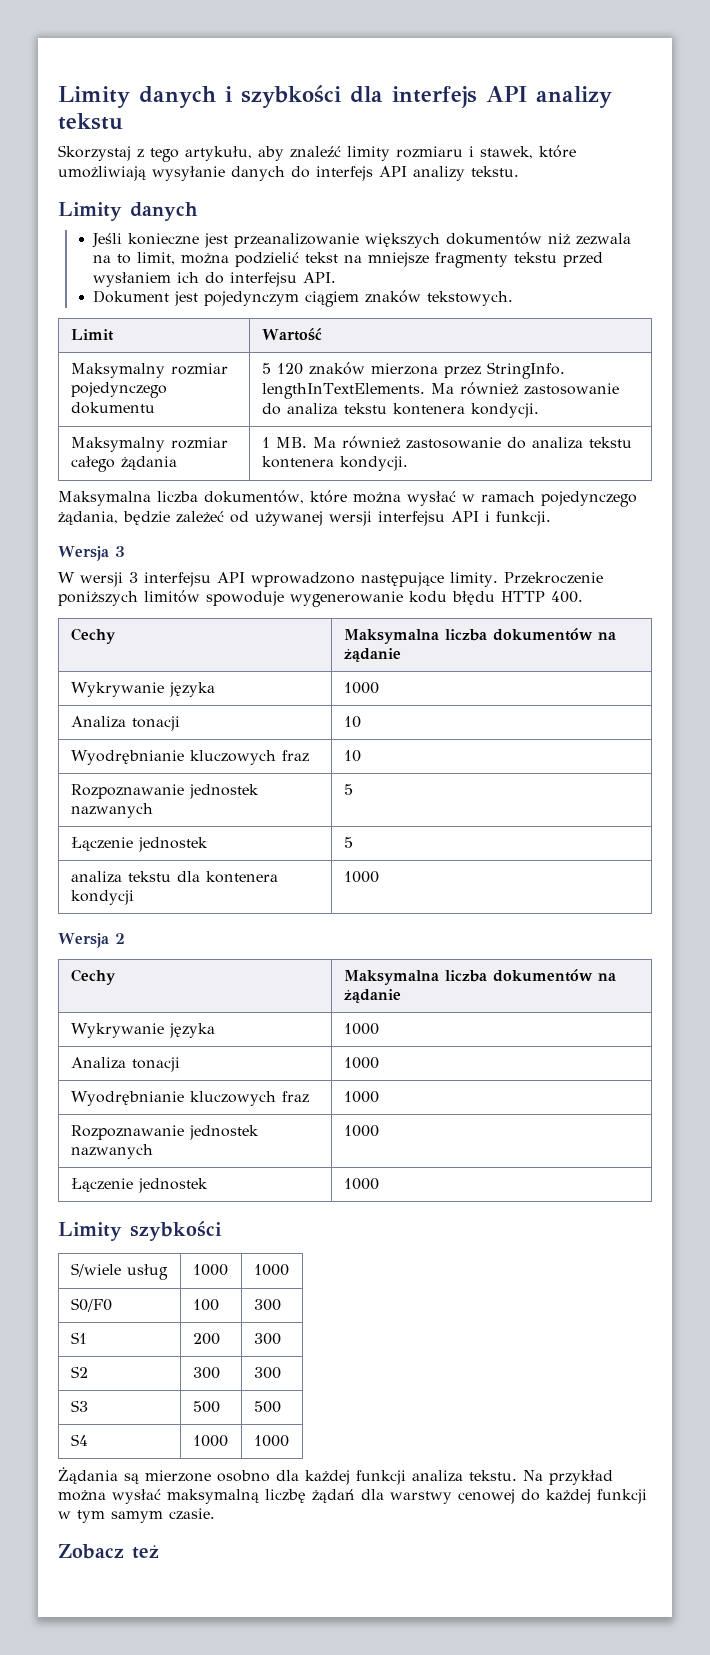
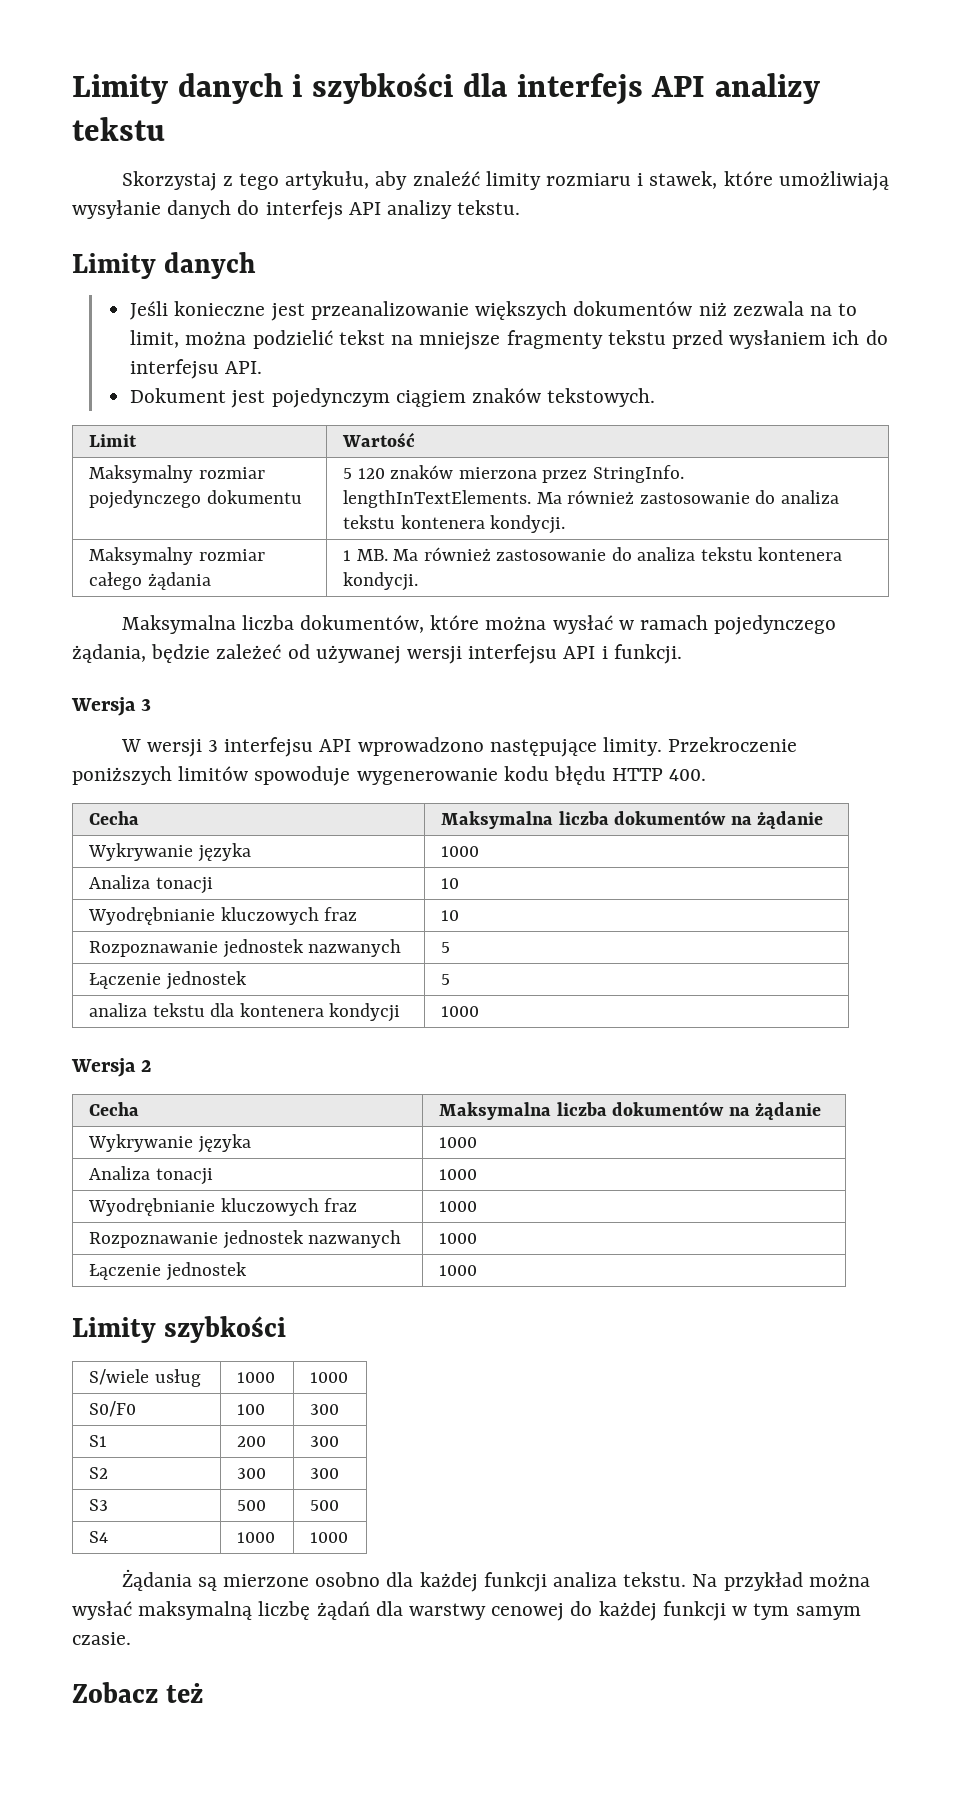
  Przekroczenie poniższych limitów spowoduje wygenerowanie kodu błędu HTTP 400.
- Cechy | Maksymalna liczba dokumentów na żądanie
+ Cecha | Maksymalna liczba dokumentów na żądanie
  Wersja 2
- Cechy | Maksymalna liczba dokumentów na żądanie
+ Cecha | Maksymalna liczba dokumentów na żądanie

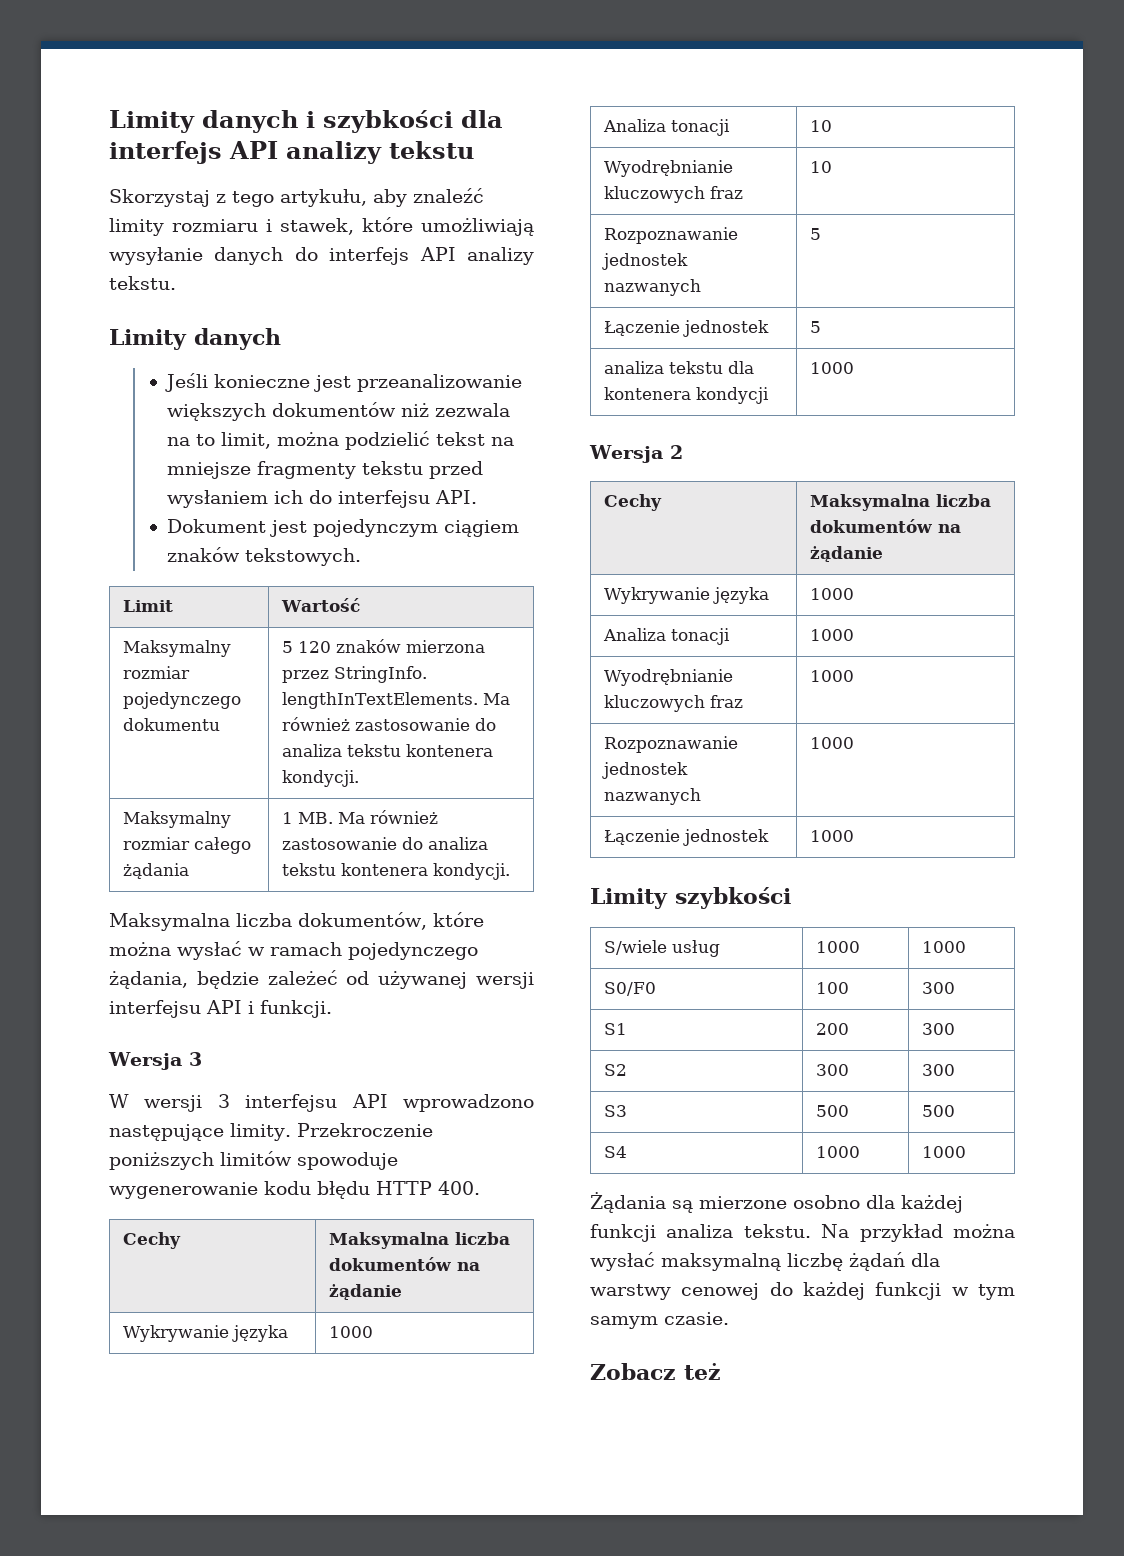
  Przekroczenie poniższych limitów spowoduje wygenerowanie kodu błędu HTTP 400.
- Cecha | Maksymalna liczba dokumentów na żądanie
+ Cechy | Maksymalna liczba dokumentów na żądanie
  Wersja 2
- Cecha | Maksymalna liczba dokumentów na żądanie
+ Cechy | Maksymalna liczba dokumentów na żądanie

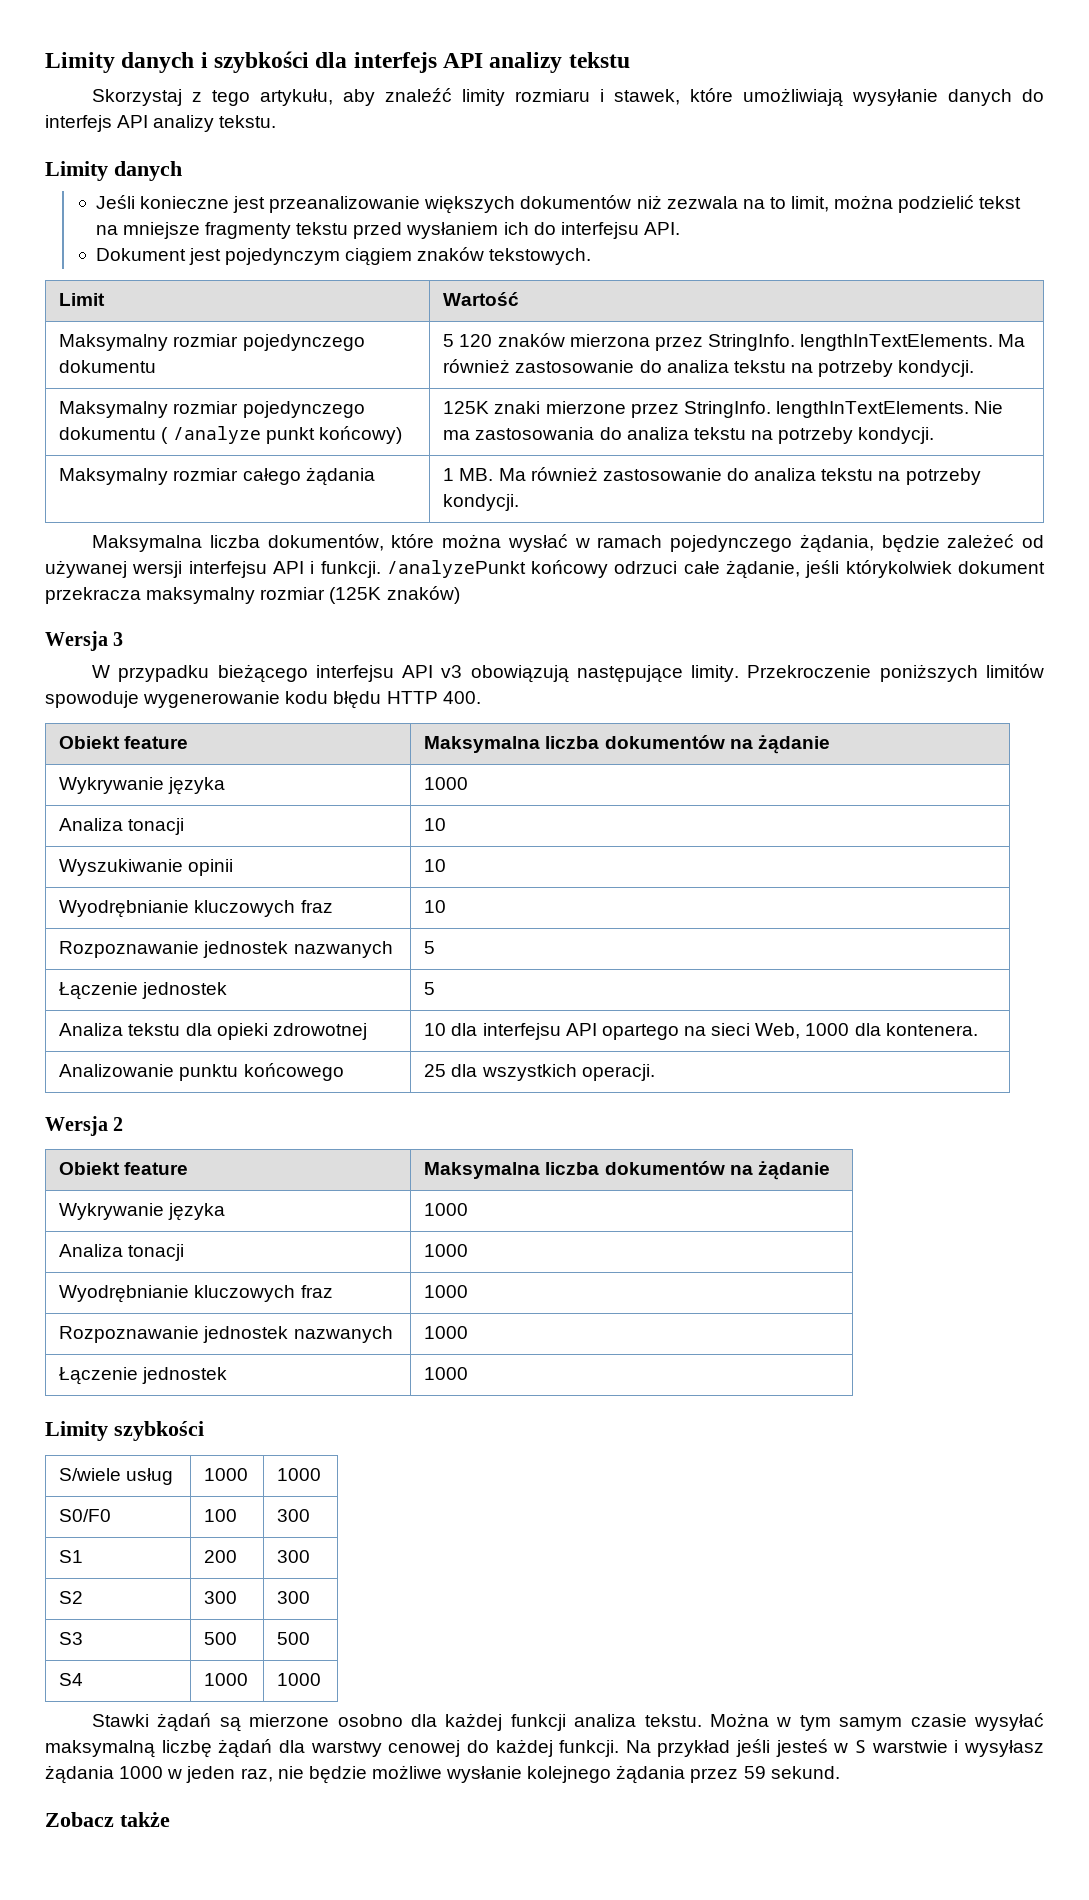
- Maksymalny rozmiar pojedynczego dokumentu | 5 120 znaków mierzona przez StringInfo. lengthInTextElements. Ma również zastosowanie do analiza tekstu kontenera kondycji.
+ Maksymalny rozmiar pojedynczego dokumentu | 5 120 znaków mierzona przez StringInfo. lengthInTextElements. Ma również zastosowanie do analiza tekstu na potrzeby kondycji.
+ Maksymalny rozmiar pojedynczego dokumentu ( /analyze punkt końcowy) | 125K znaki mierzone przez StringInfo. lengthInTextElements. Nie ma zastosowania do analiza tekstu na potrzeby kondycji.
- Maksymalny rozmiar całego żądania | 1 MB. Ma również zastosowanie do analiza tekstu kontenera kondycji.
+ Maksymalny rozmiar całego żądania | 1 MB. Ma również zastosowanie do analiza tekstu na potrzeby kondycji.
- Maksymalna liczba dokumentów, które można wysłać w ramach pojedynczego żądania, będzie zależeć od używanej wersji interfejsu API i funkcji.
+ Maksymalna liczba dokumentów, które można wysłać w ramach pojedynczego żądania, będzie zależeć od używanej wersji interfejsu API i funkcji. /analyzePunkt końcowy odrzuci całe żądanie, jeśli którykolwiek dokument przekracza maksymalny rozmiar (125K znaków)
  Wersja 3
- W wersji 3 interfejsu API wprowadzono następujące limity.
+ W przypadku bieżącego interfejsu API v3 obowiązują następujące limity.
  Przekroczenie poniższych limitów spowoduje wygenerowanie kodu błędu HTTP 400.
- Cechy | Maksymalna liczba dokumentów na żądanie
+ Obiekt feature | Maksymalna liczba dokumentów na żądanie
+ Wyszukiwanie opinii | 10
- analiza tekstu dla kontenera kondycji | 1000
+ Analiza tekstu dla opieki zdrowotnej | 10 dla interfejsu API opartego na sieci Web, 1000 dla kontenera.
+ Analizowanie punktu końcowego | 25 dla wszystkich operacji.
  Wersja 2
- Cechy | Maksymalna liczba dokumentów na żądanie
+ Obiekt feature | Maksymalna liczba dokumentów na żądanie
- Żądania są mierzone osobno dla każdej funkcji analiza tekstu.
+ Stawki żądań są mierzone osobno dla każdej funkcji analiza tekstu.
- Na przykład można wysłać maksymalną liczbę żądań dla warstwy cenowej do każdej funkcji w tym samym czasie.
+ Można w tym samym czasie wysyłać maksymalną liczbę żądań dla warstwy cenowej do każdej funkcji. Na przykład jeśli jesteś w S warstwie i wysyłasz żądania 1000 w jeden raz, nie będzie możliwe wysłanie kolejnego żądania przez 59 sekund.
- Zobacz też
+ Zobacz także

